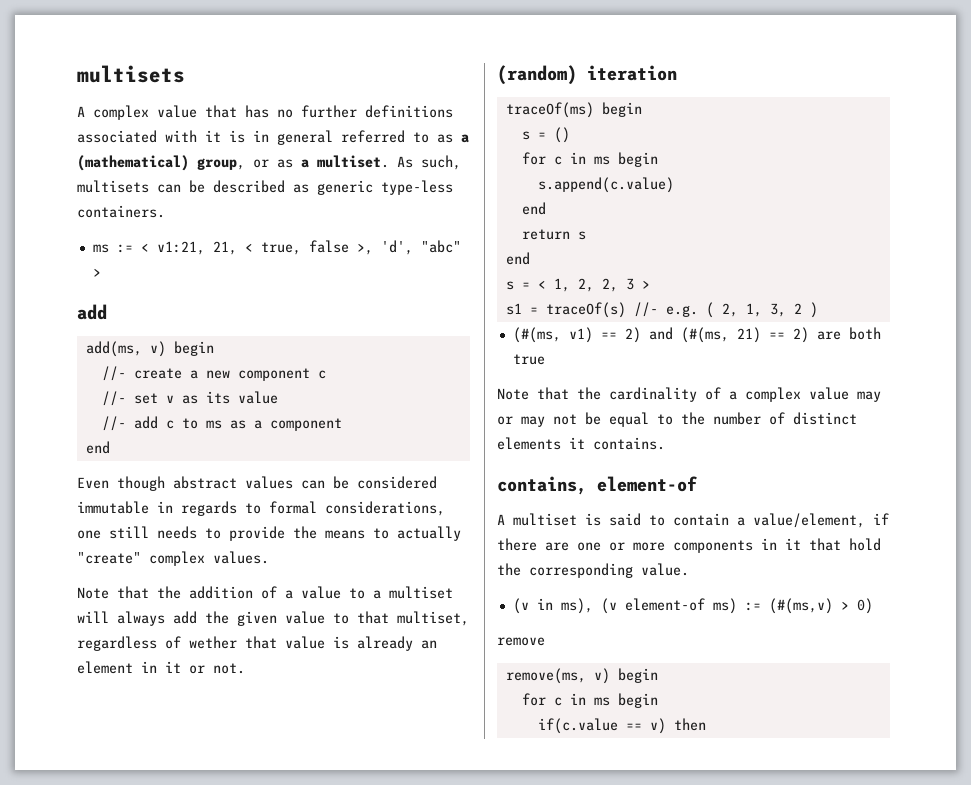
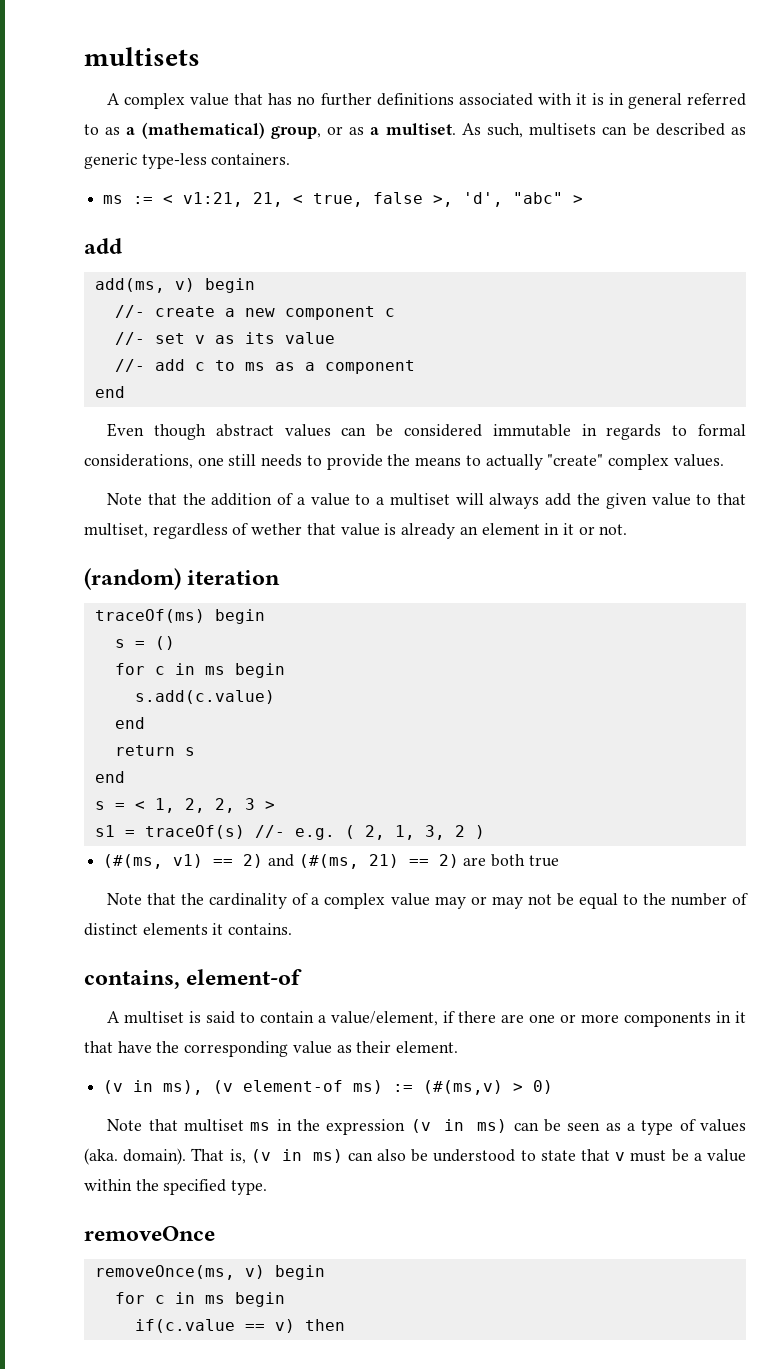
- s.append(c.value)
+ s.add(c.value)
- A multiset is said to contain a value/element, if there are one or more components in it that hold the corresponding value.
+ A multiset is said to contain a value/element, if there are one or more components in it that have the corresponding value as their element.
- remove
- remove(ms, v) begin
+ Note that multiset ms in the expression (v in ms) can be seen as a type of values (aka. domain). That is, (v in ms) can also be understood to state that v must be a value within the specified type.
+ removeOnce
+ removeOnce(ms, v) begin

